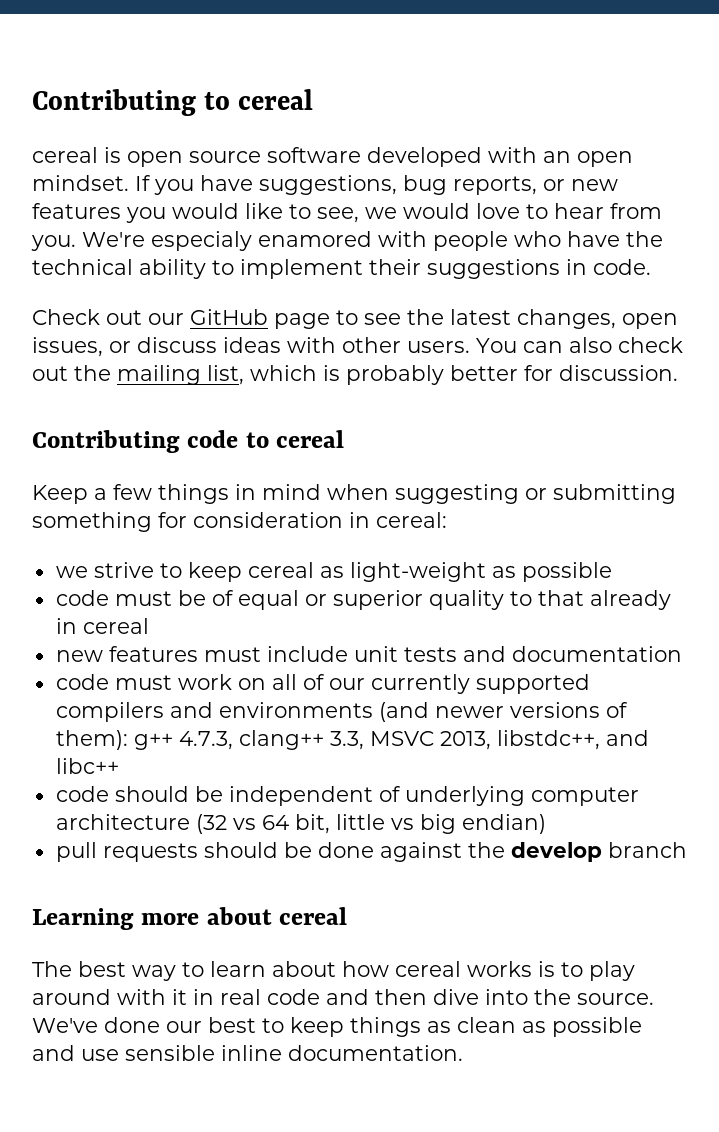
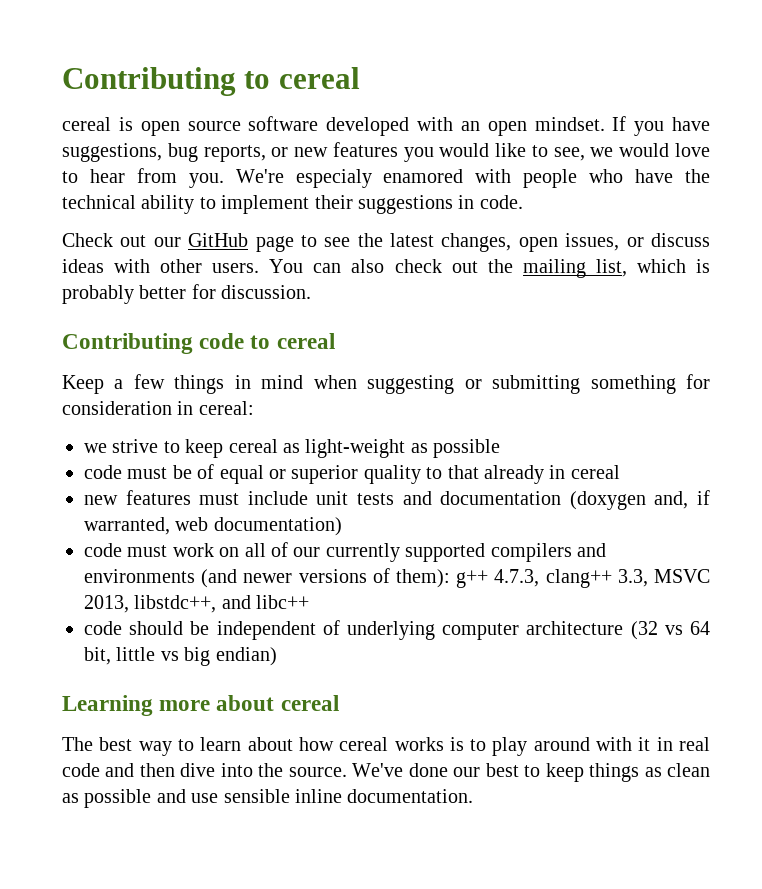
- new features must include unit tests and documentation
+ new features must include unit tests and documentation (doxygen and, if warranted, web documentation)
- pull requests should be done against the develop branch

